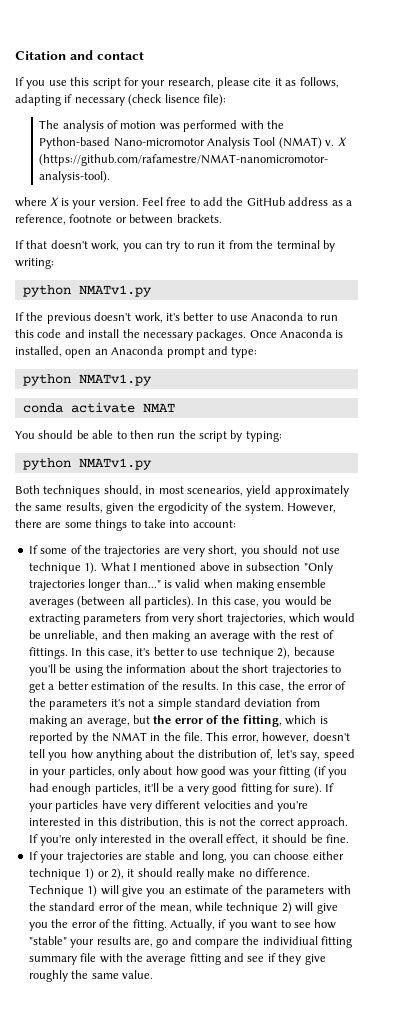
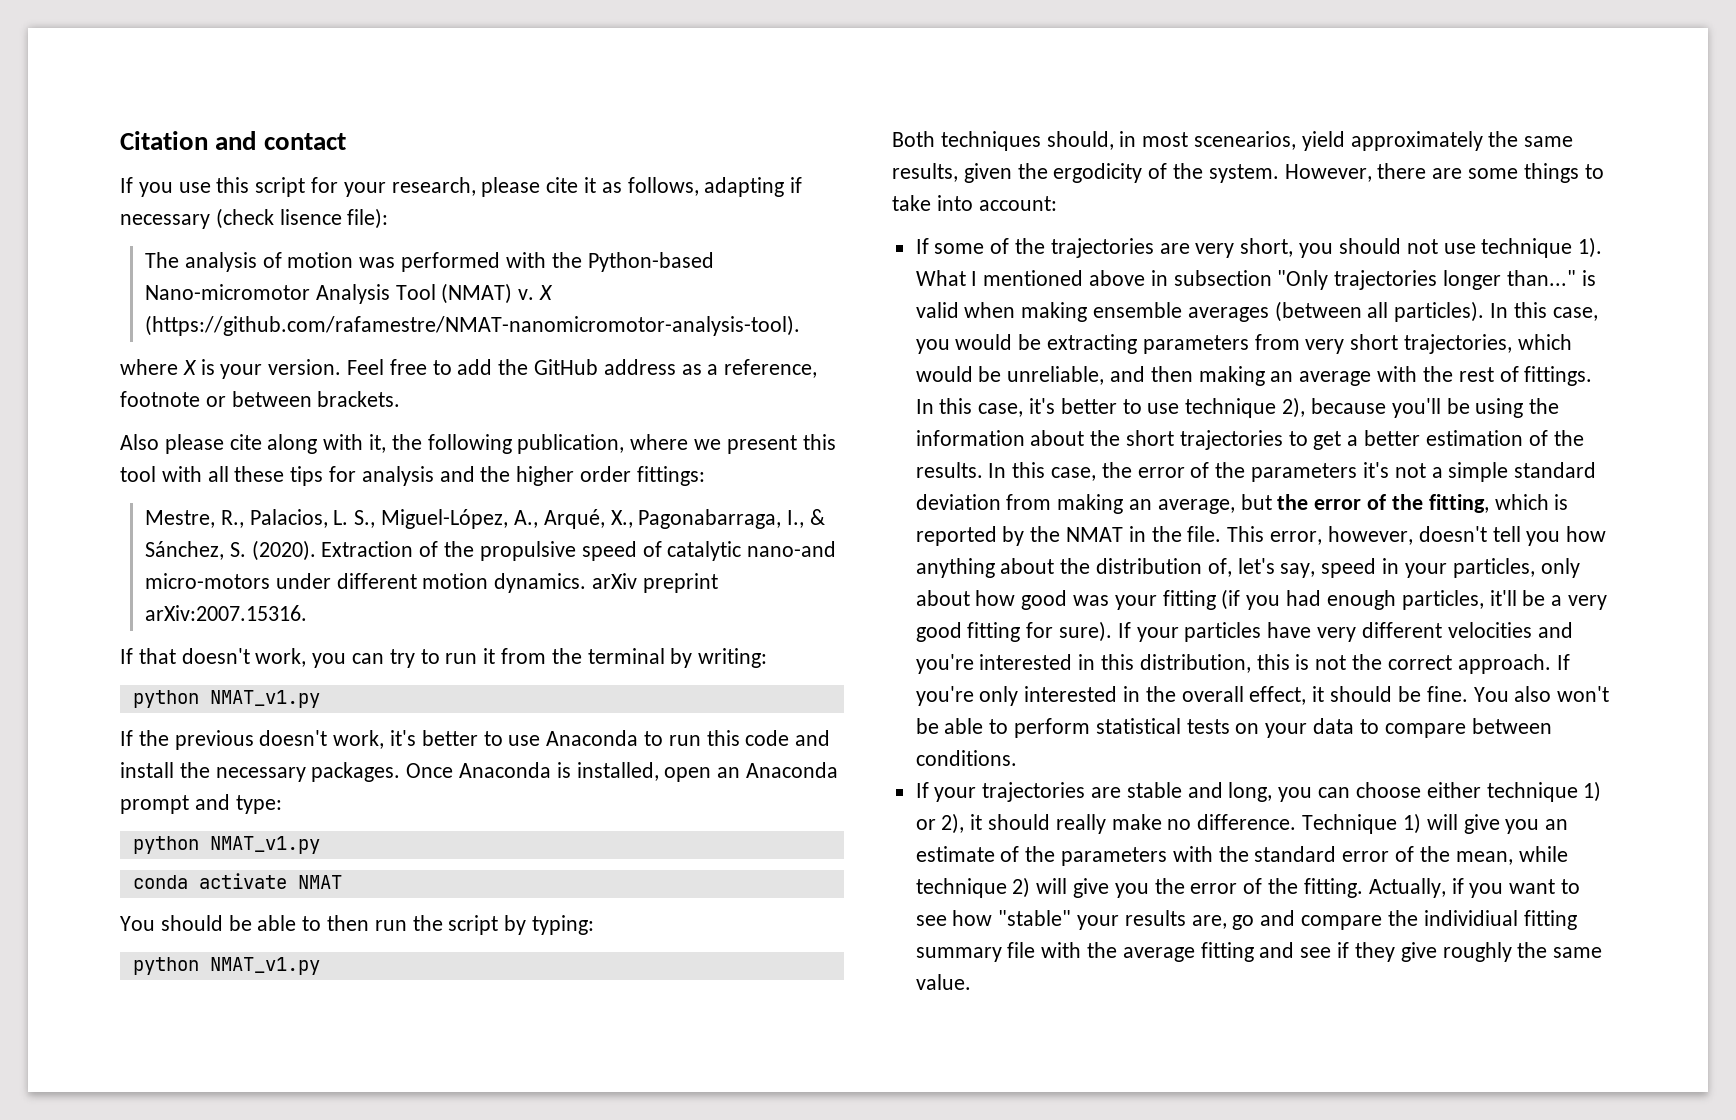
+ Also please cite along with it, the following publication, where we present this tool with all these tips for analysis and the higher order fittings:
+ Mestre, R., Palacios, L. S., Miguel-López, A., Arqué, X., Pagonabarraga, I., & Sánchez, S. (2020). Extraction of the propulsive speed of catalytic nano-and micro-motors under different motion dynamics. arXiv preprint arXiv:2007.15316.
  If that doesn't work, you can try to run it from the terminal by writing:
- python NMATv1.py
+ python NMAT_v1.py
  Once Anaconda is installed, open an Anaconda prompt and type:
- python NMATv1.py
+ python NMAT_v1.py
  You should be able to then run the script by typing:
- python NMATv1.py
+ python NMAT_v1.py
+ You also won't be able to perform statistical tests on your data to compare between conditions.

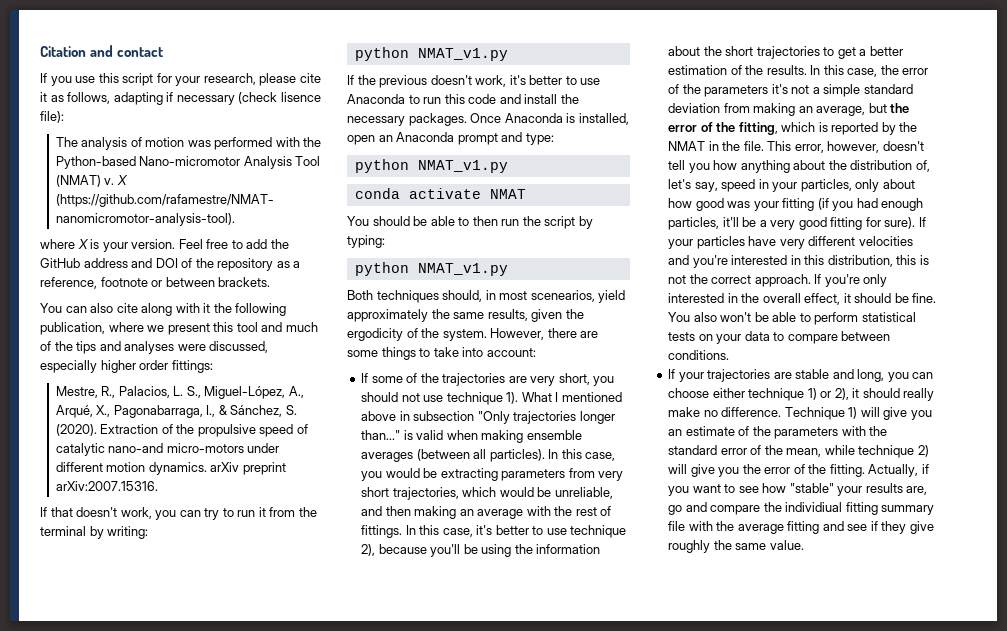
- Feel free to add the GitHub address as a reference, footnote or between brackets.
+ Feel free to add the GitHub address and DOI of the repository as a reference, footnote or between brackets.
- Also please cite along with it, the following publication, where we present this tool with all these tips for analysis and the higher order fittings:
+ You can also cite along with it the following publication, where we present this tool and much of the tips and analyses were discussed, especially higher order fittings:

